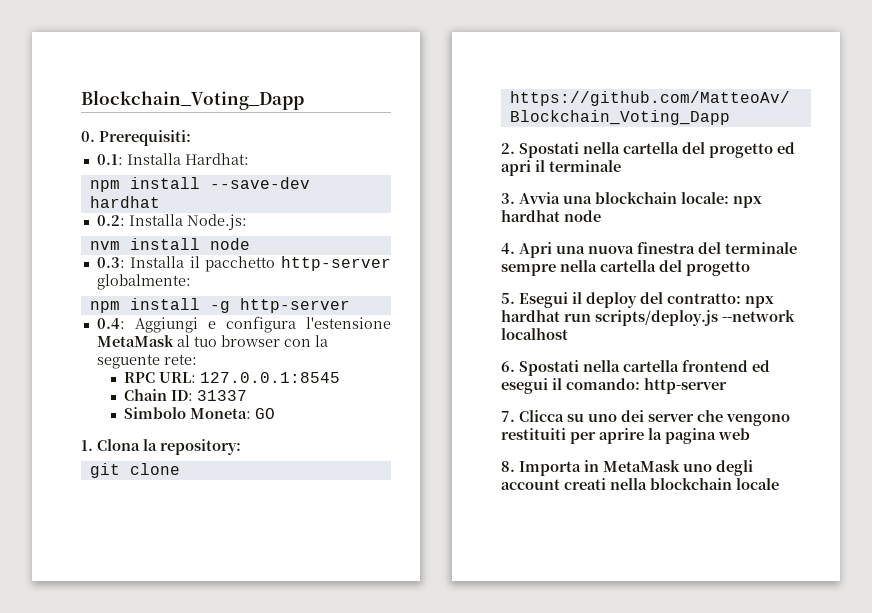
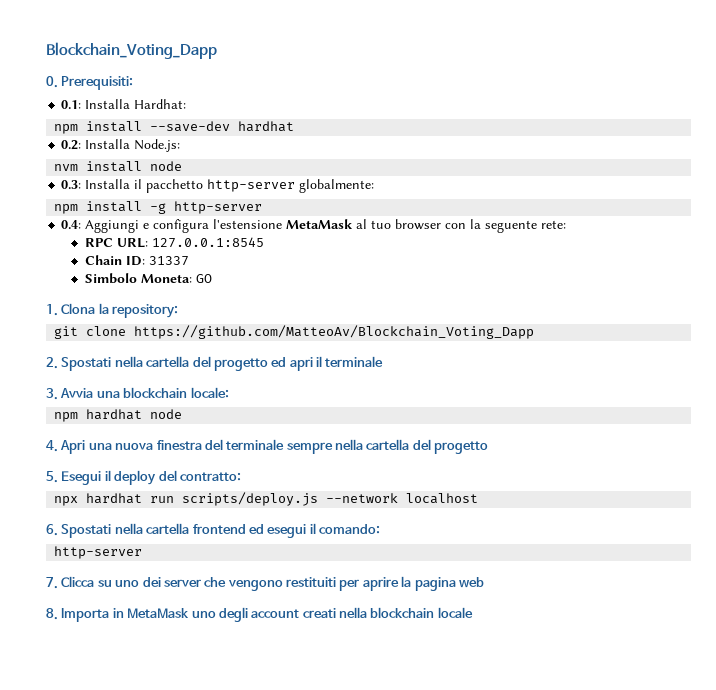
- 3. Avvia una blockchain locale: npx hardhat node
+ 3. Avvia una blockchain locale:
+ npm hardhat node
- 5. Esegui il deploy del contratto: npx hardhat run scripts/deploy.js --network localhost
+ 5. Esegui il deploy del contratto:
+ npx hardhat run scripts/deploy.js --network localhost
- 6. Spostati nella cartella frontend ed esegui il comando: http-server
+ 6. Spostati nella cartella frontend ed esegui il comando:
+ http-server

